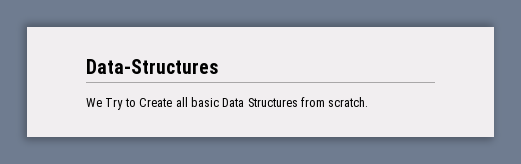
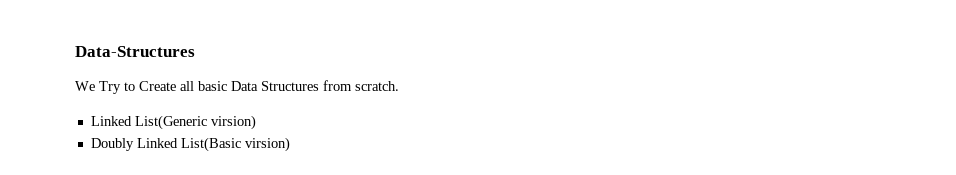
+ Linked List(Generic virsion)
+ Doubly Linked List(Basic virsion)

